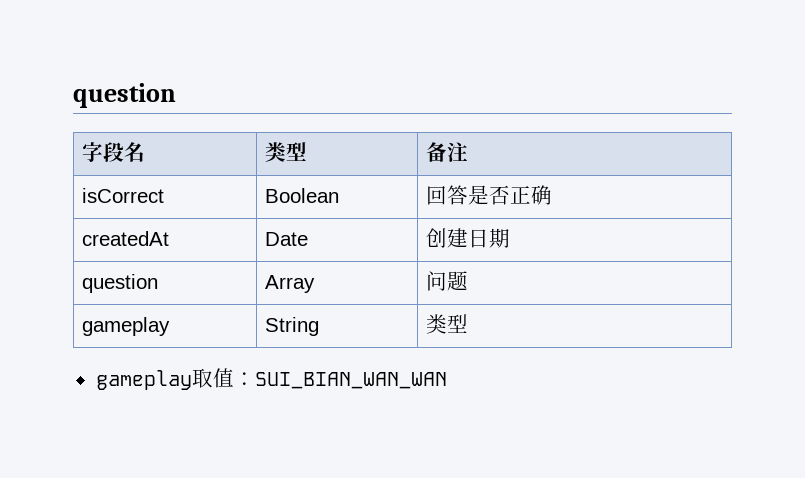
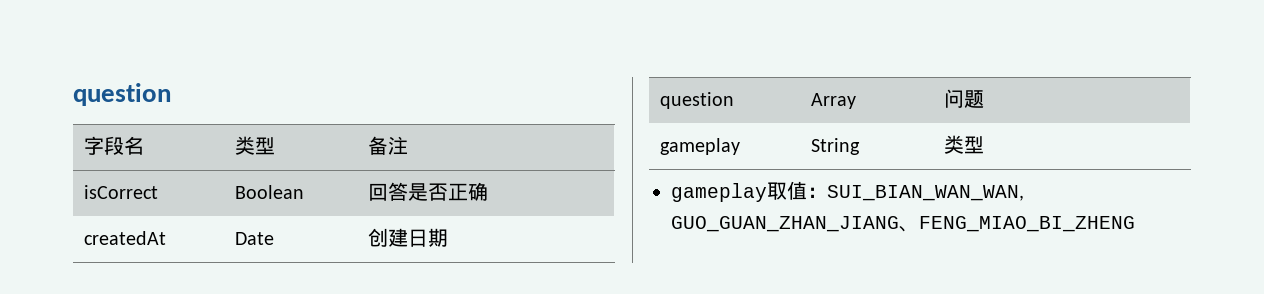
- gameplay取值：SUI_BIAN_WAN_WAN
+ gameplay取值：SUI_BIAN_WAN_WAN, GUO_GUAN_ZHAN_JIANG、FENG_MIAO_BI_ZHENG

